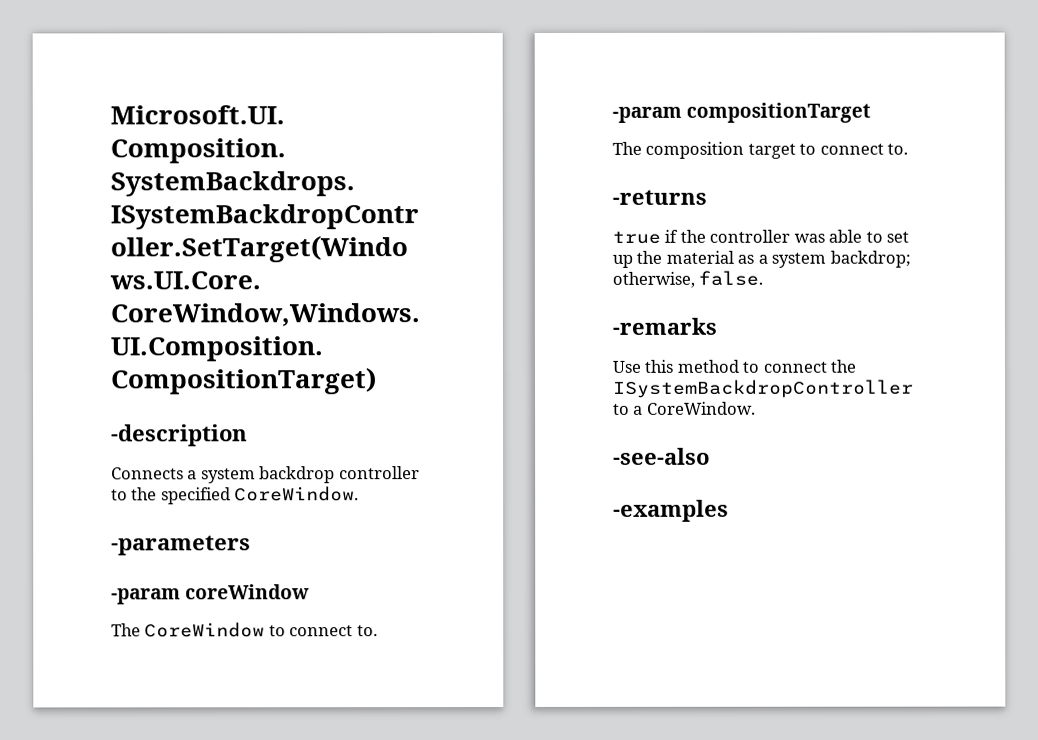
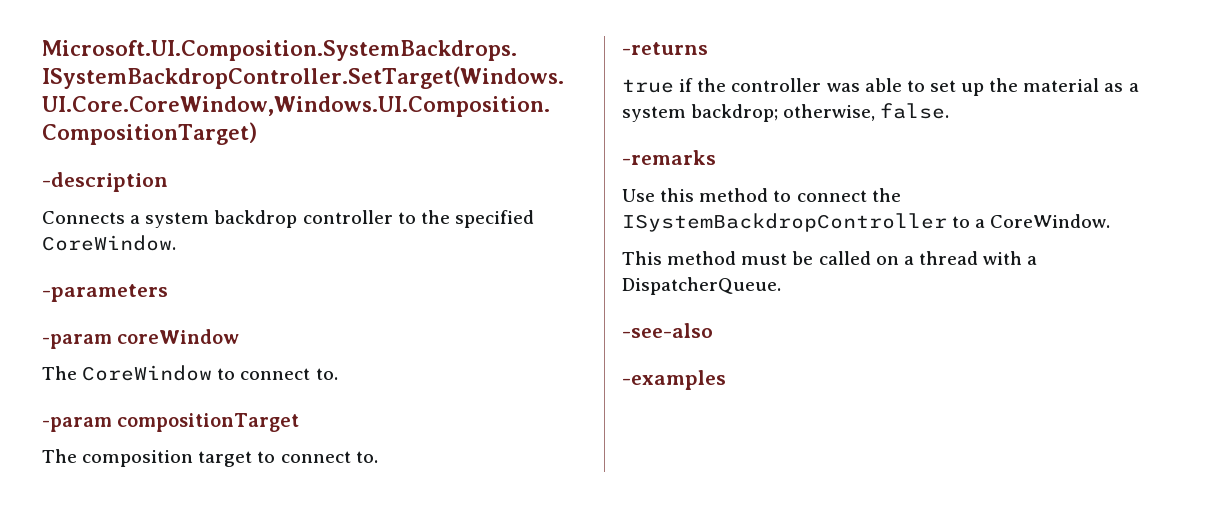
+ This method must be called on a thread with a DispatcherQueue.

